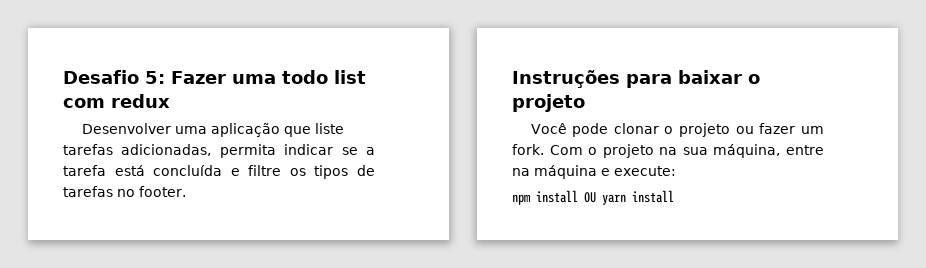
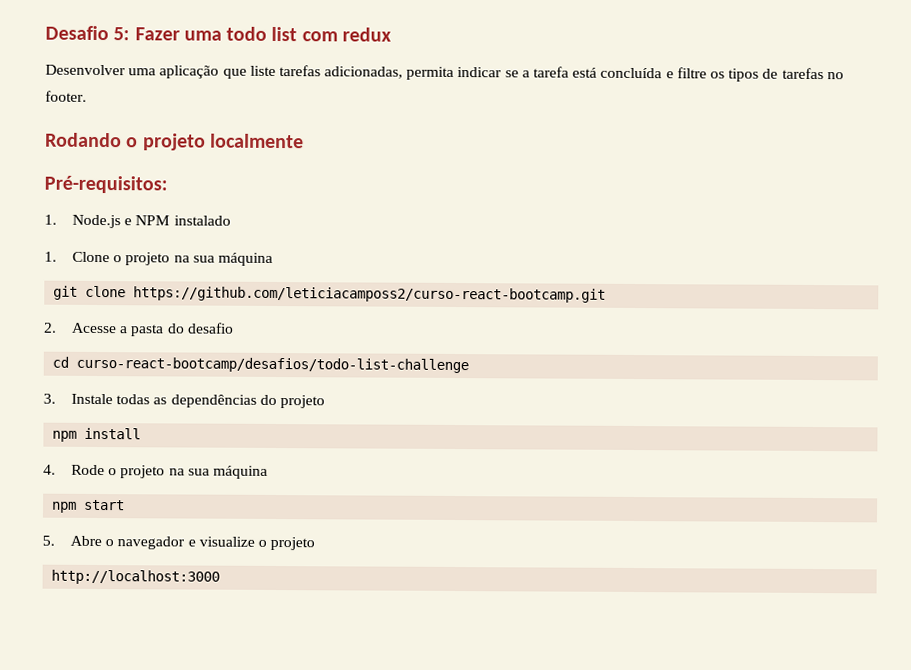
- Instruções para baixar o projeto
- Você pode clonar o projeto ou fazer um fork. Com o projeto na sua máquina, entre na máquina e execute:
- npm install OU yarn install
+ Rodando o projeto localmente
+ Pré-requisitos:
+ 1. Node.js e NPM instalado
+ 1. Clone o projeto na sua máquina
+ git clone https://github.com/leticiacamposs2/curso-react-bootcamp.git
+ 2. Acesse a pasta do desafio
+ cd curso-react-bootcamp/desafios/todo-list-challenge
+ 3. Instale todas as dependências do projeto
+ npm install
+ 4. Rode o projeto na sua máquina
+ npm start
+ 5. Abre o navegador e visualize o projeto
+ http://localhost:3000

